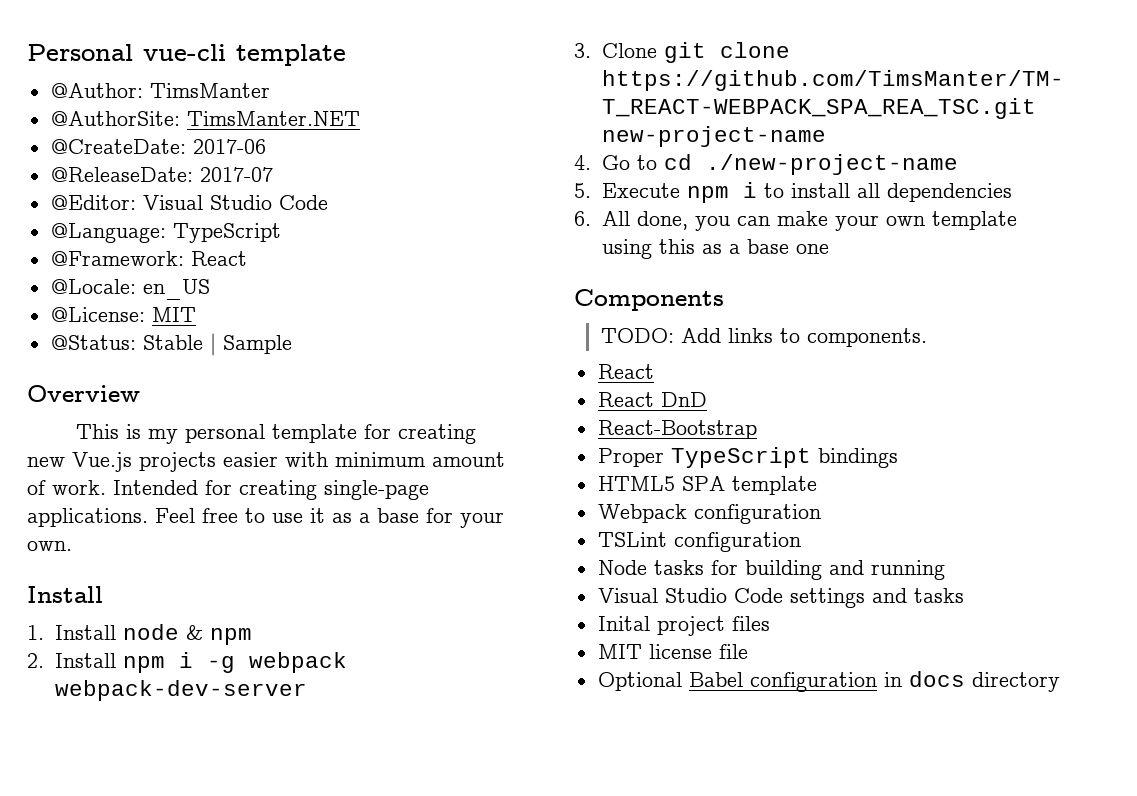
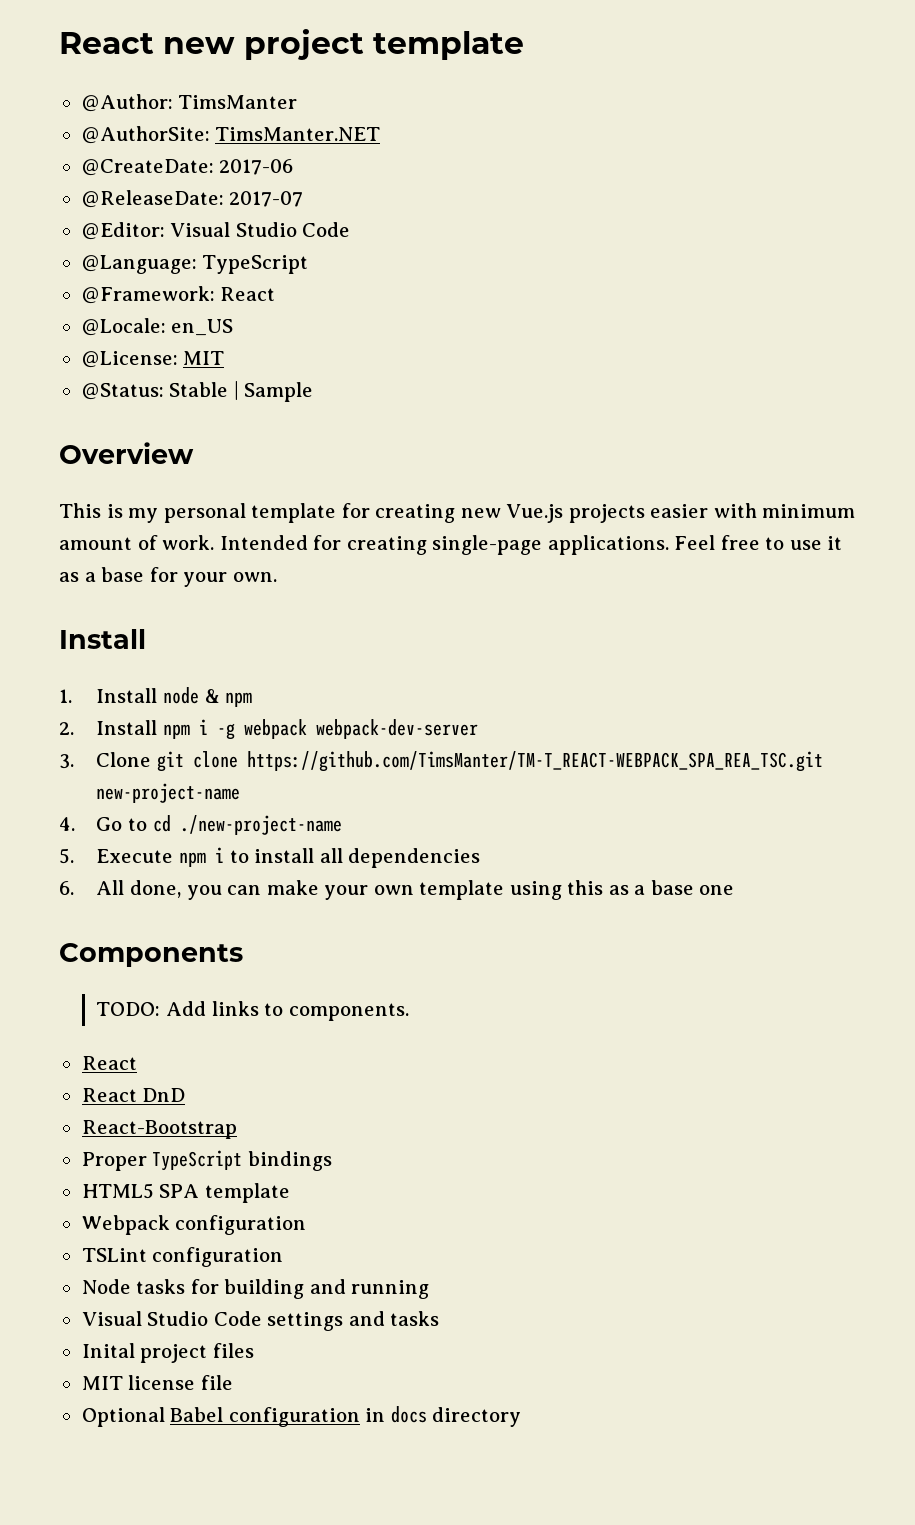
- Personal vue-cli template
+ React new project template

